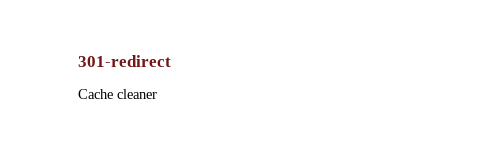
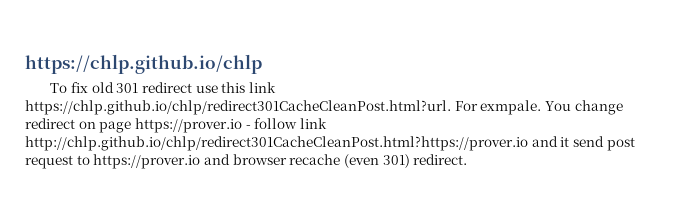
- 301-redirect
- Cache cleaner
+ https://chlp.github.io/chlp
+ To fix old 301 redirect use this link https://chlp.github.io/chlp/redirect301CacheCleanPost.html?url. For exmpale. You change redirect on page https://prover.io - follow link http://chlp.github.io/chlp/redirect301CacheCleanPost.html?https://prover.io and it send post request to https://prover.io and browser recache (even 301) redirect.

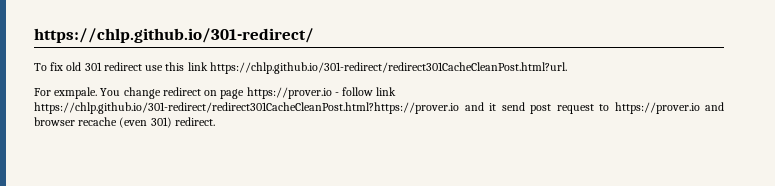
- https://chlp.github.io/chlp
+ https://chlp.github.io/301-redirect/
- To fix old 301 redirect use this link https://chlp.github.io/chlp/redirect301CacheCleanPost.html?url. For exmpale.
+ To fix old 301 redirect use this link https://chlp.github.io/301-redirect/redirect301CacheCleanPost.html?url.
+ For exmpale.
- You change redirect on page https://prover.io - follow link http://chlp.github.io/chlp/redirect301CacheCleanPost.html?https://prover.io and it send post request to https://prover.io and browser recache (even 301) redirect.
+ You change redirect on page https://prover.io - follow link https://chlp.github.io/301-redirect/redirect301CacheCleanPost.html?https://prover.io and it send post request to https://prover.io and browser recache (even 301) redirect.

